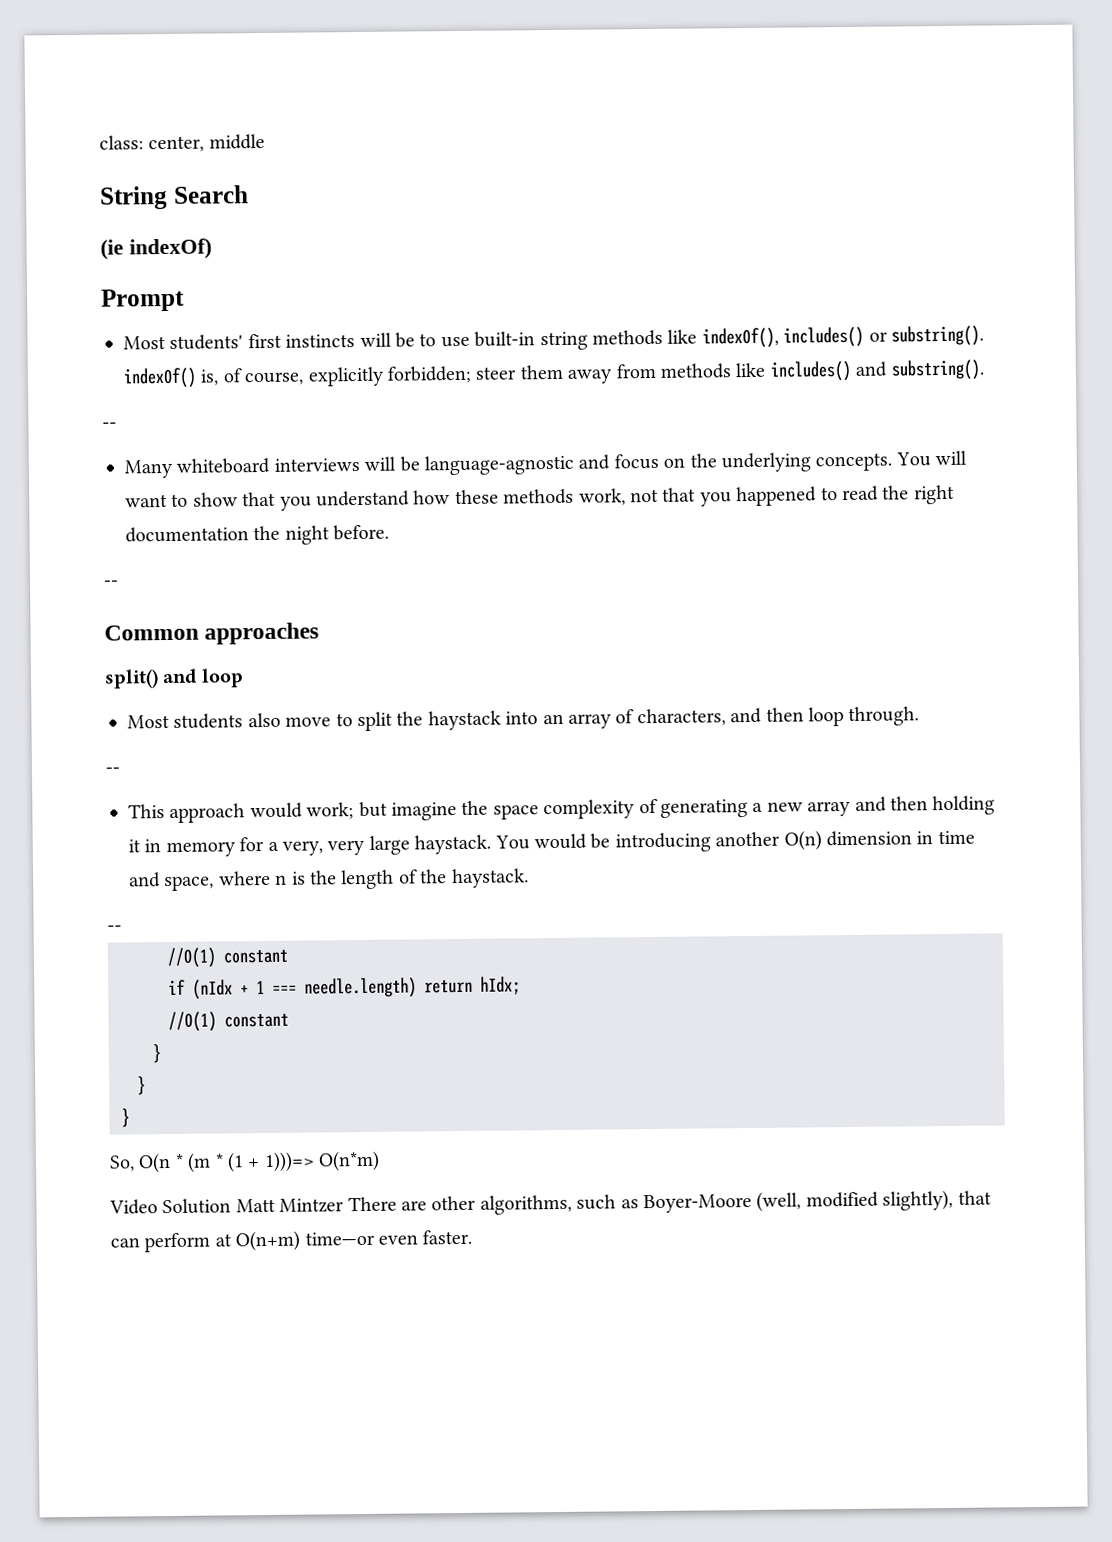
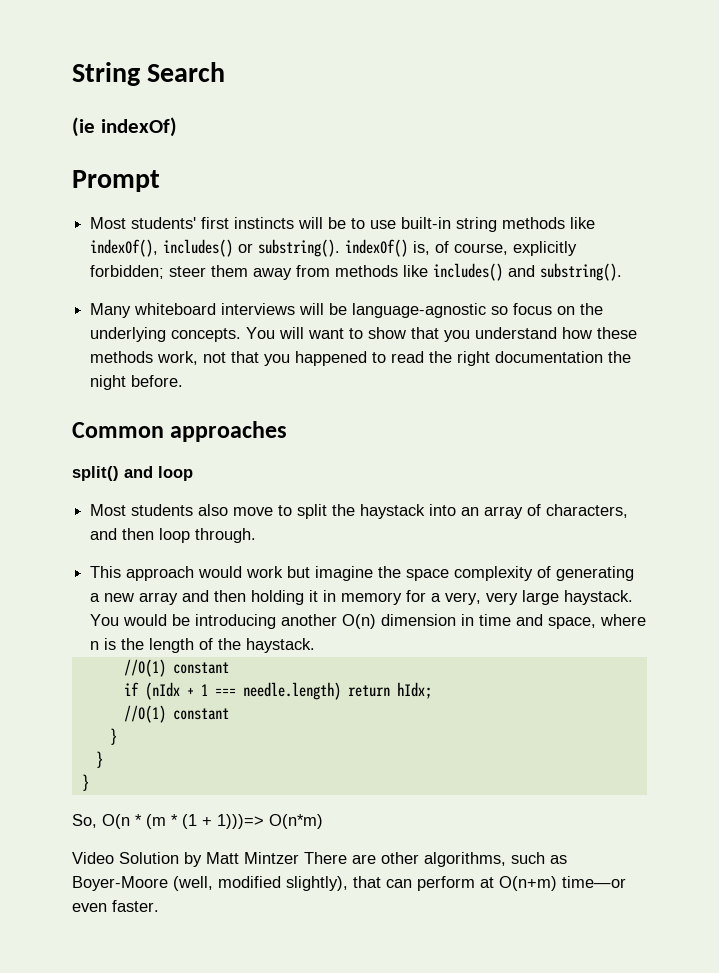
- class: center, middle
  Most students' first instincts will be to use built-in string methods like indexOf(), includes() or substring(). indexOf() is, of course, explicitly forbidden; steer them away from methods like includes() and substring().
- --
- Many whiteboard interviews will be language-agnostic and focus on the underlying concepts.
+ Many whiteboard interviews will be language-agnostic so focus on the underlying concepts.
  You will want to show that you understand how these methods work, not that you happened to read the right documentation the night before.
- --
  Most students also move to split the haystack into an array of characters, and then loop through.
- --
- This approach would work; but imagine the space complexity of generating a new array and then holding it in memory for a very, very large haystack.
+ This approach would work but imagine the space complexity of generating a new array and then holding it in memory for a very, very large haystack.
  You would be introducing another O(n) dimension in time and space, where n is the length of the haystack.
- --
- Video Solution Matt Mintzer There are other algorithms, such as Boyer-Moore (well, modified slightly), that can perform at O(n+m) time—or even faster.
+ Video Solution by Matt Mintzer There are other algorithms, such as Boyer-Moore (well, modified slightly), that can perform at O(n+m) time—or even faster.

